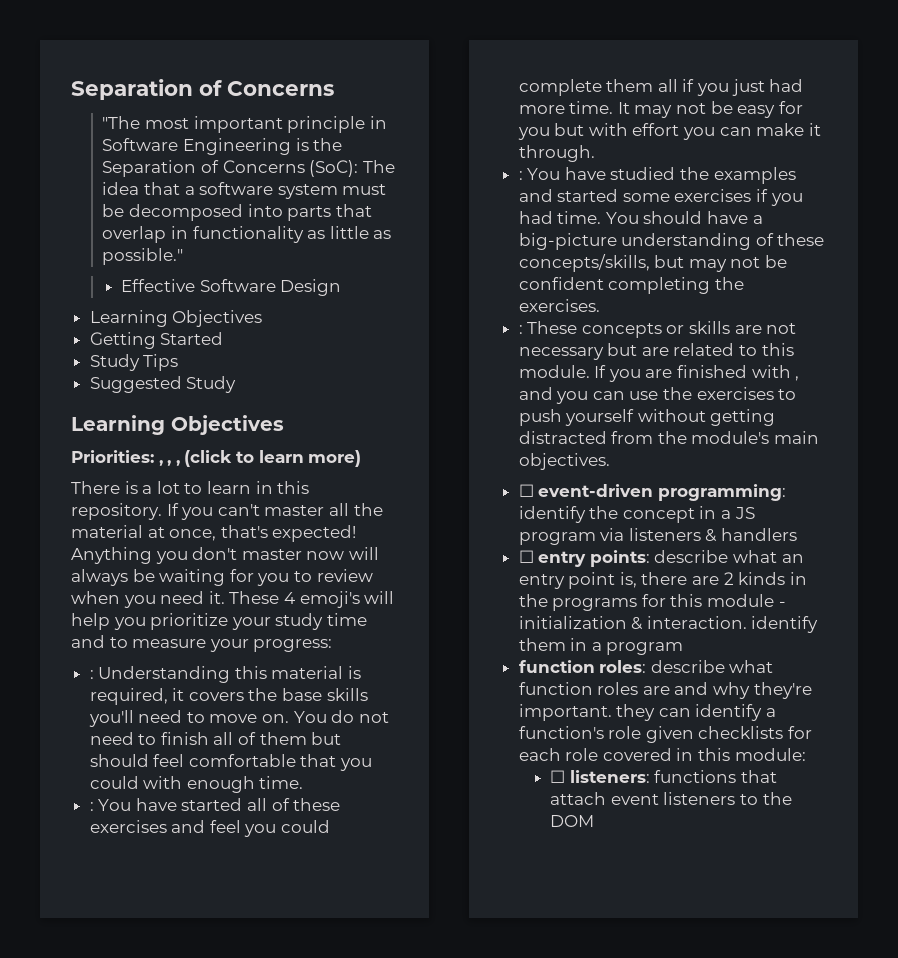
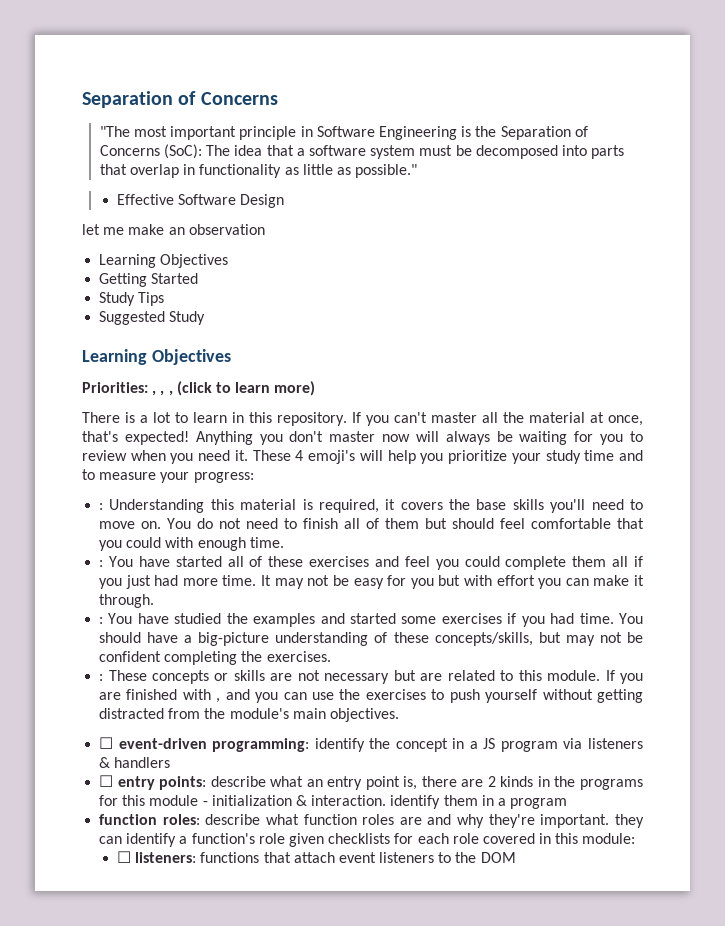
+ let me make an observation

